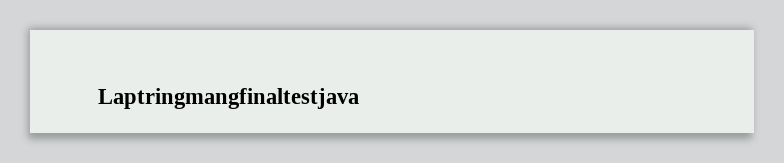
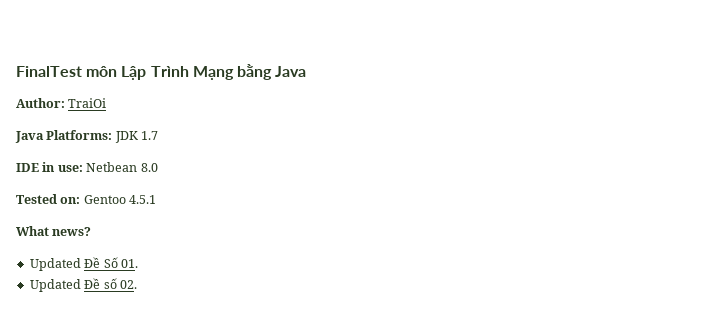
- Laptringmangfinaltestjava
+ FinalTest môn Lập Trình Mạng bằng Java
+ Author: TraiOi
+ Java Platforms: JDK 1.7
+ IDE in use: Netbean 8.0
+ Tested on: Gentoo 4.5.1
+ What news?
+ Updated Đề Số 01.
+ Updated Đề số 02.

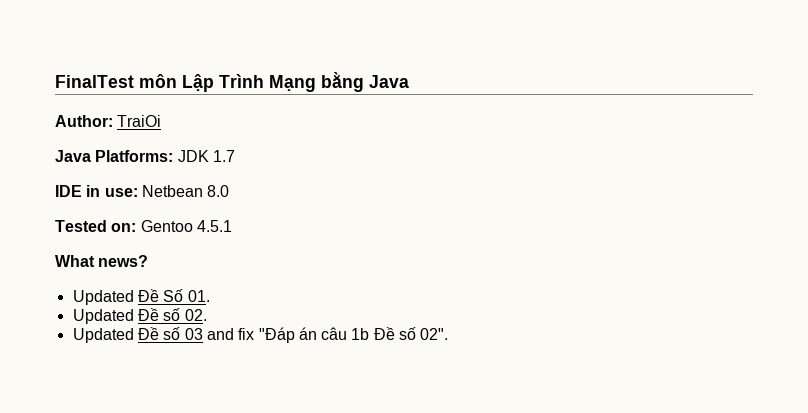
+ Updated Đề số 03 and fix "Đáp án câu 1b Đề số 02".

